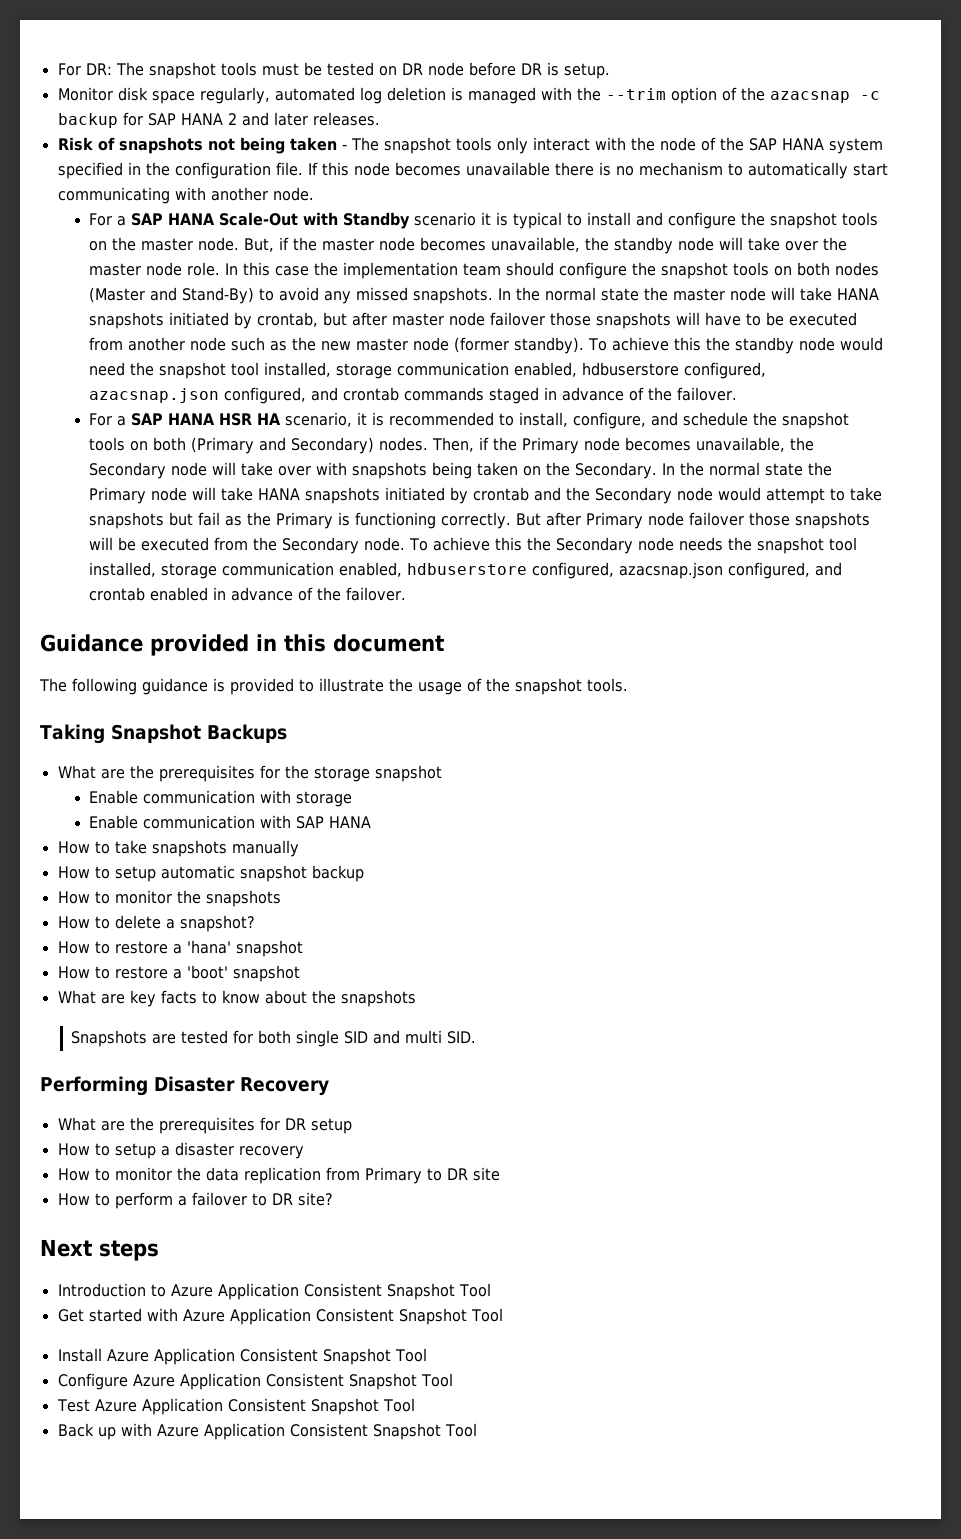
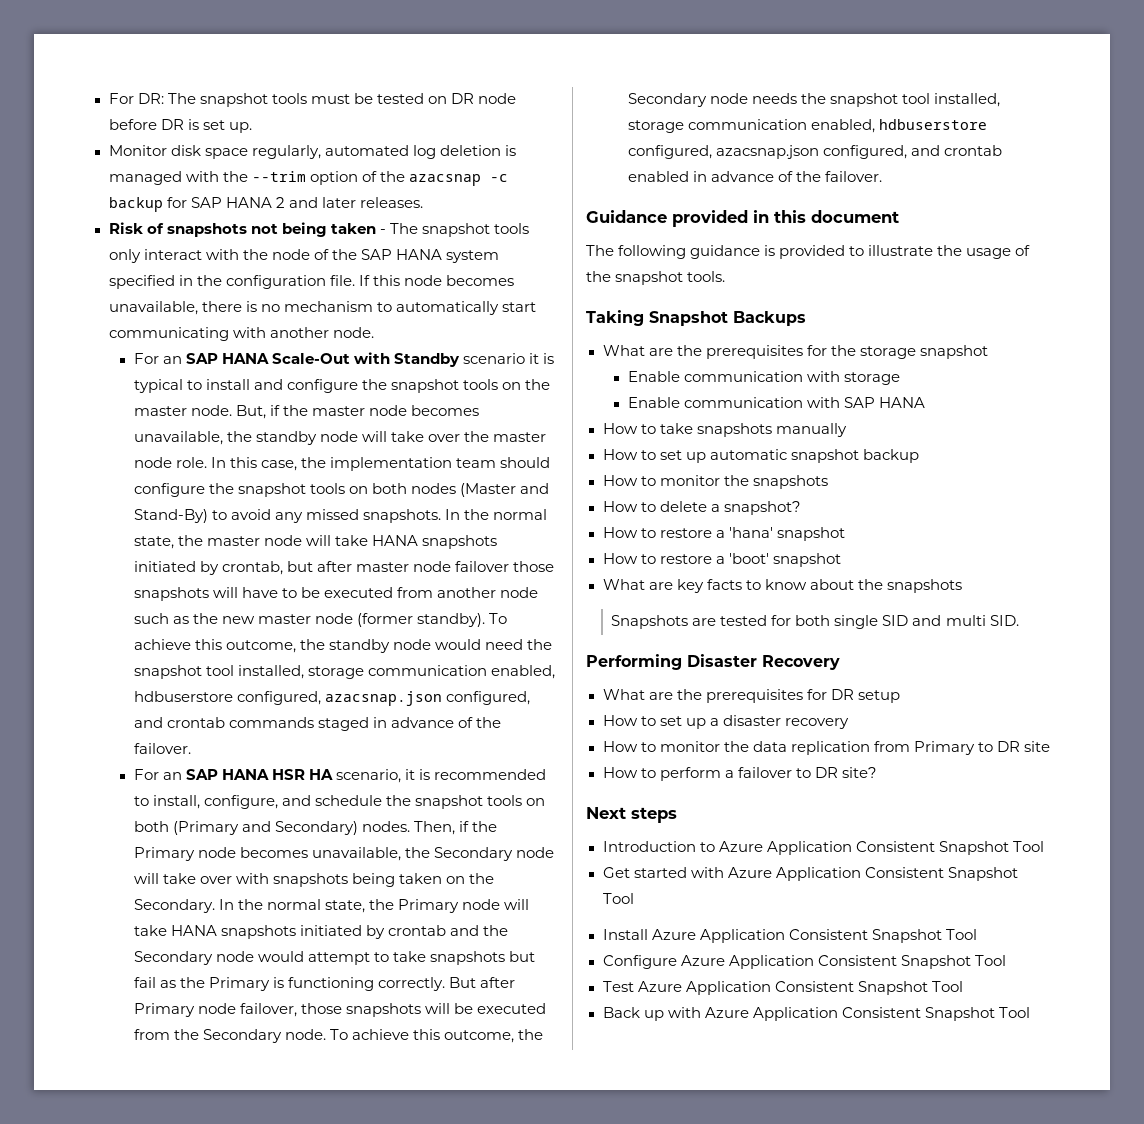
- For DR: The snapshot tools must be tested on DR node before DR is setup.
+ For DR: The snapshot tools must be tested on DR node before DR is set up.
- If this node becomes unavailable there is no mechanism to automatically start communicating with another node.
+ If this node becomes unavailable, there is no mechanism to automatically start communicating with another node.
- For a SAP HANA Scale-Out with Standby scenario it is typical to install and configure the snapshot tools on the master node.
+ For an SAP HANA Scale-Out with Standby scenario it is typical to install and configure the snapshot tools on the master node.
- In this case the implementation team should configure the snapshot tools on both nodes (Master and Stand-By) to avoid any missed snapshots.
+ In this case, the implementation team should configure the snapshot tools on both nodes (Master and Stand-By) to avoid any missed snapshots.
- In the normal state the master node will take HANA snapshots initiated by crontab, but after master node failover those snapshots will have to be executed from another node such as the new master node (former standby).
+ In the normal state, the master node will take HANA snapshots initiated by crontab, but after master node failover those snapshots will have to be executed from another node such as the new master node (former standby).
- To achieve this the standby node would need the snapshot tool installed, storage communication enabled, hdbuserstore configured, azacsnap.json configured, and crontab commands staged in advance of the failover.
+ To achieve this outcome, the standby node would need the snapshot tool installed, storage communication enabled, hdbuserstore configured, azacsnap.json configured, and crontab commands staged in advance of the failover.
- For a SAP HANA HSR HA scenario, it is recommended to install, configure, and schedule the snapshot tools on both (Primary and Secondary) nodes.
+ For an SAP HANA HSR HA scenario, it is recommended to install, configure, and schedule the snapshot tools on both (Primary and Secondary) nodes.
- In the normal state the Primary node will take HANA snapshots initiated by crontab and the Secondary node would attempt to take snapshots but fail as the Primary is functioning correctly.
+ In the normal state, the Primary node will take HANA snapshots initiated by crontab and the Secondary node would attempt to take snapshots but fail as the Primary is functioning correctly.
- But after Primary node failover those snapshots will be executed from the Secondary node.
+ But after Primary node failover, those snapshots will be executed from the Secondary node.
- To achieve this the Secondary node needs the snapshot tool installed, storage communication enabled, hdbuserstore configured, azacsnap.json configured, and crontab enabled in advance of the failover.
+ To achieve this outcome, the Secondary node needs the snapshot tool installed, storage communication enabled, hdbuserstore configured, azacsnap.json configured, and crontab enabled in advance of the failover.
- How to setup automatic snapshot backup
+ How to set up automatic snapshot backup
- How to setup a disaster recovery
+ How to set up a disaster recovery

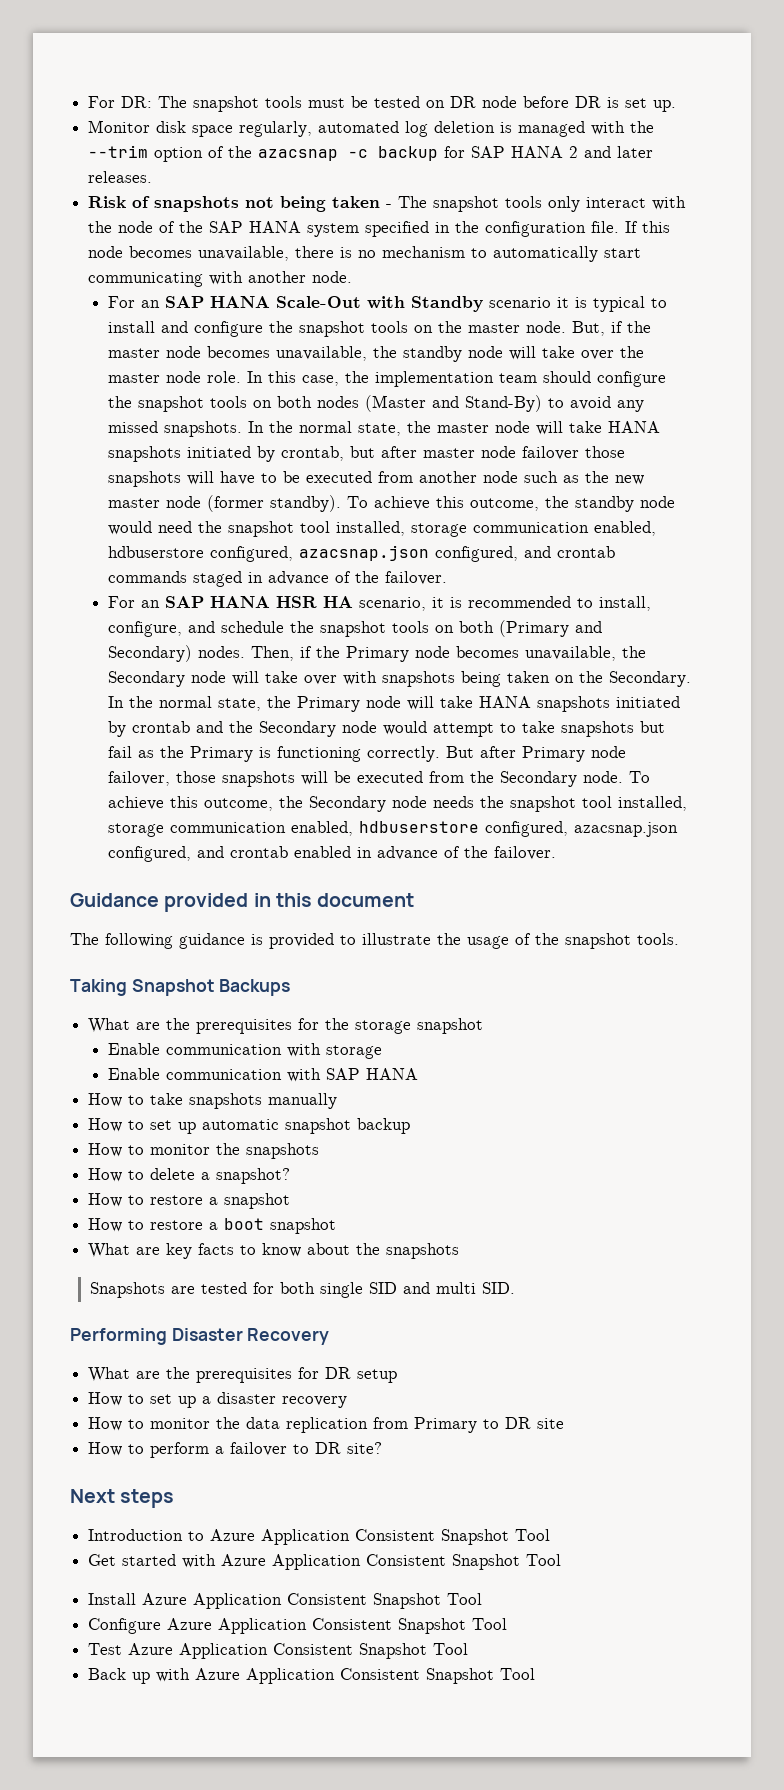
- How to restore a 'hana' snapshot
+ How to restore a snapshot
- How to restore a 'boot' snapshot
+ How to restore a boot snapshot

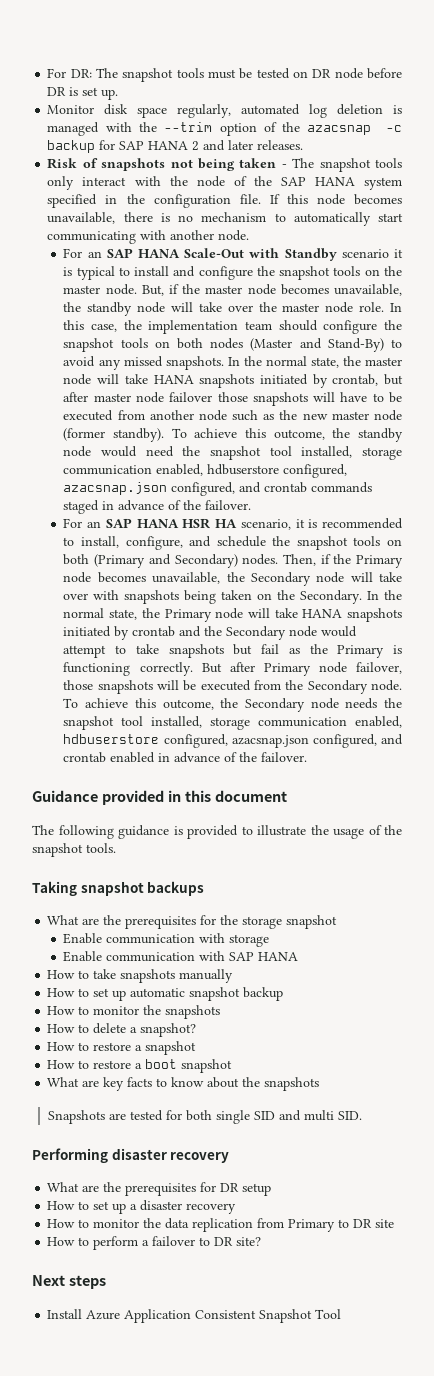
- Taking Snapshot Backups
+ Taking snapshot backups
- Performing Disaster Recovery
+ Performing disaster recovery
- Introduction to Azure Application Consistent Snapshot Tool
- Get started with Azure Application Consistent Snapshot Tool
- Configure Azure Application Consistent Snapshot Tool
- Test Azure Application Consistent Snapshot Tool
- Back up with Azure Application Consistent Snapshot Tool

